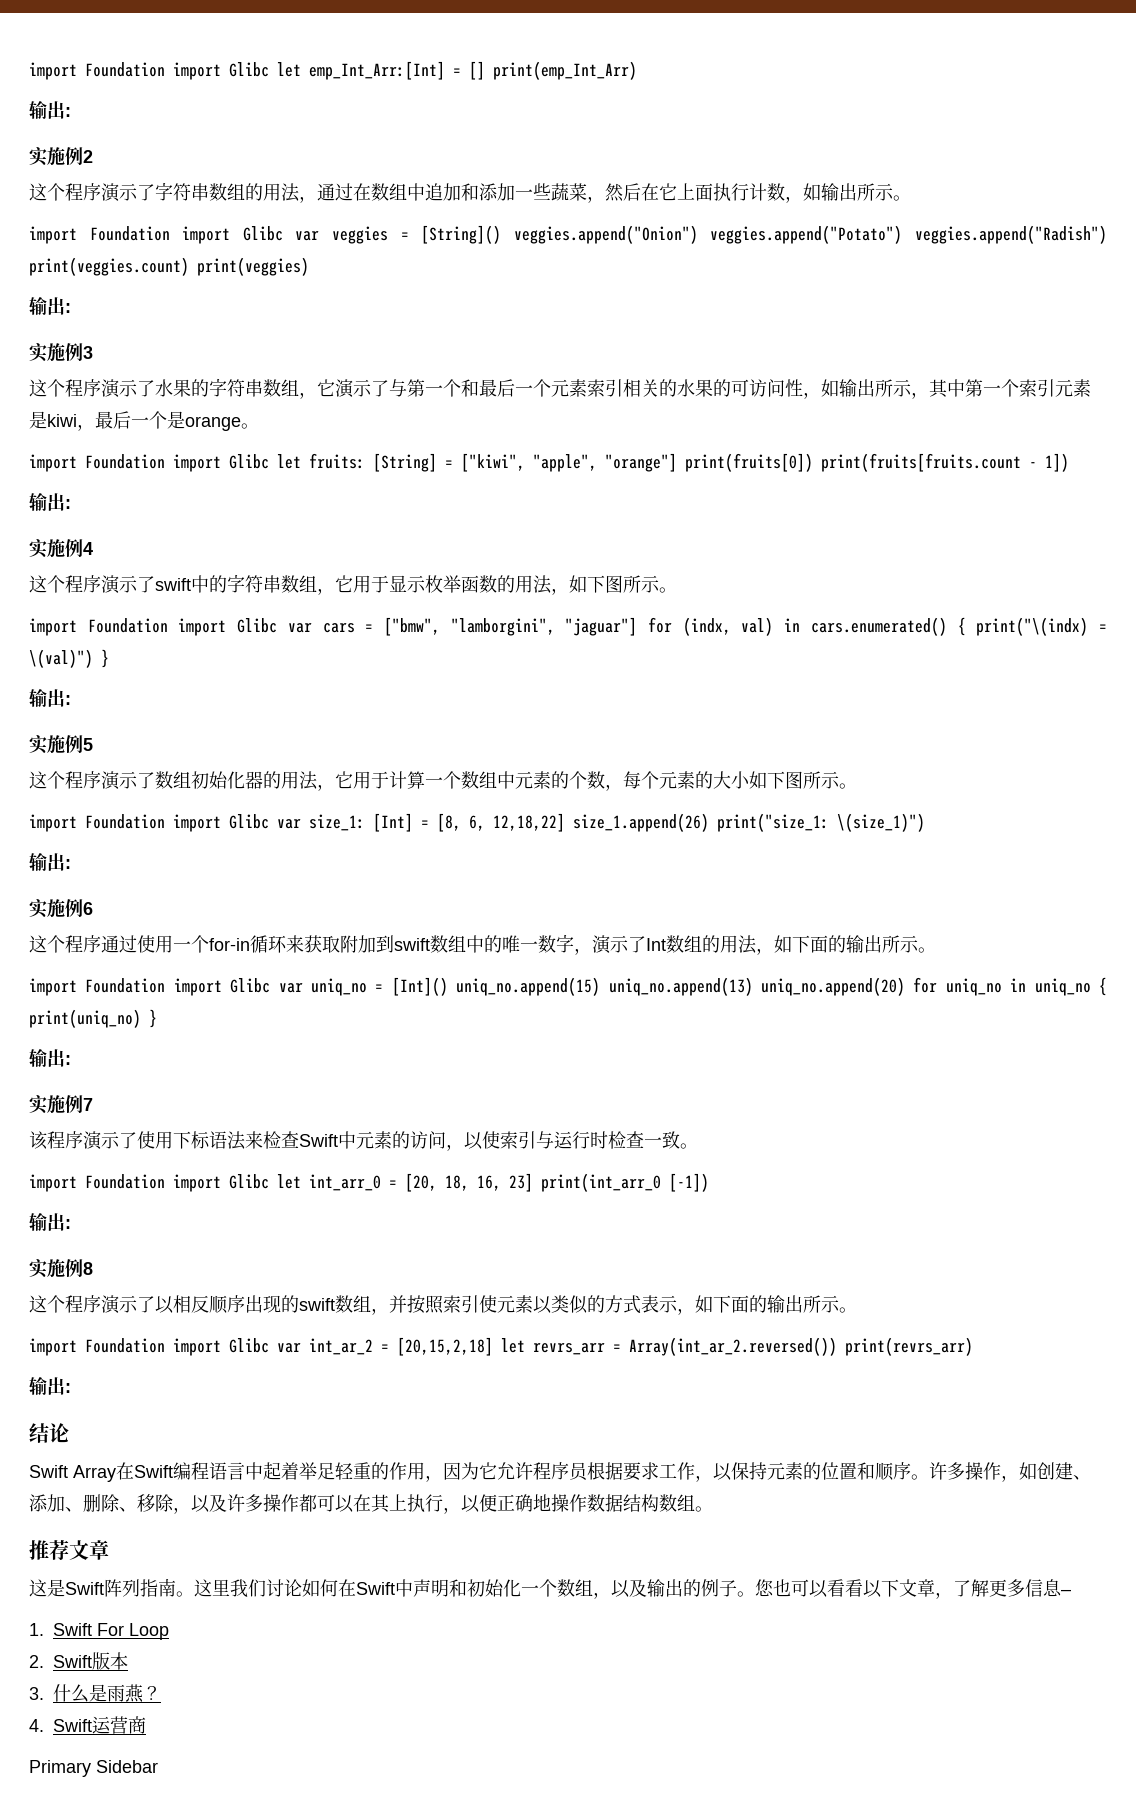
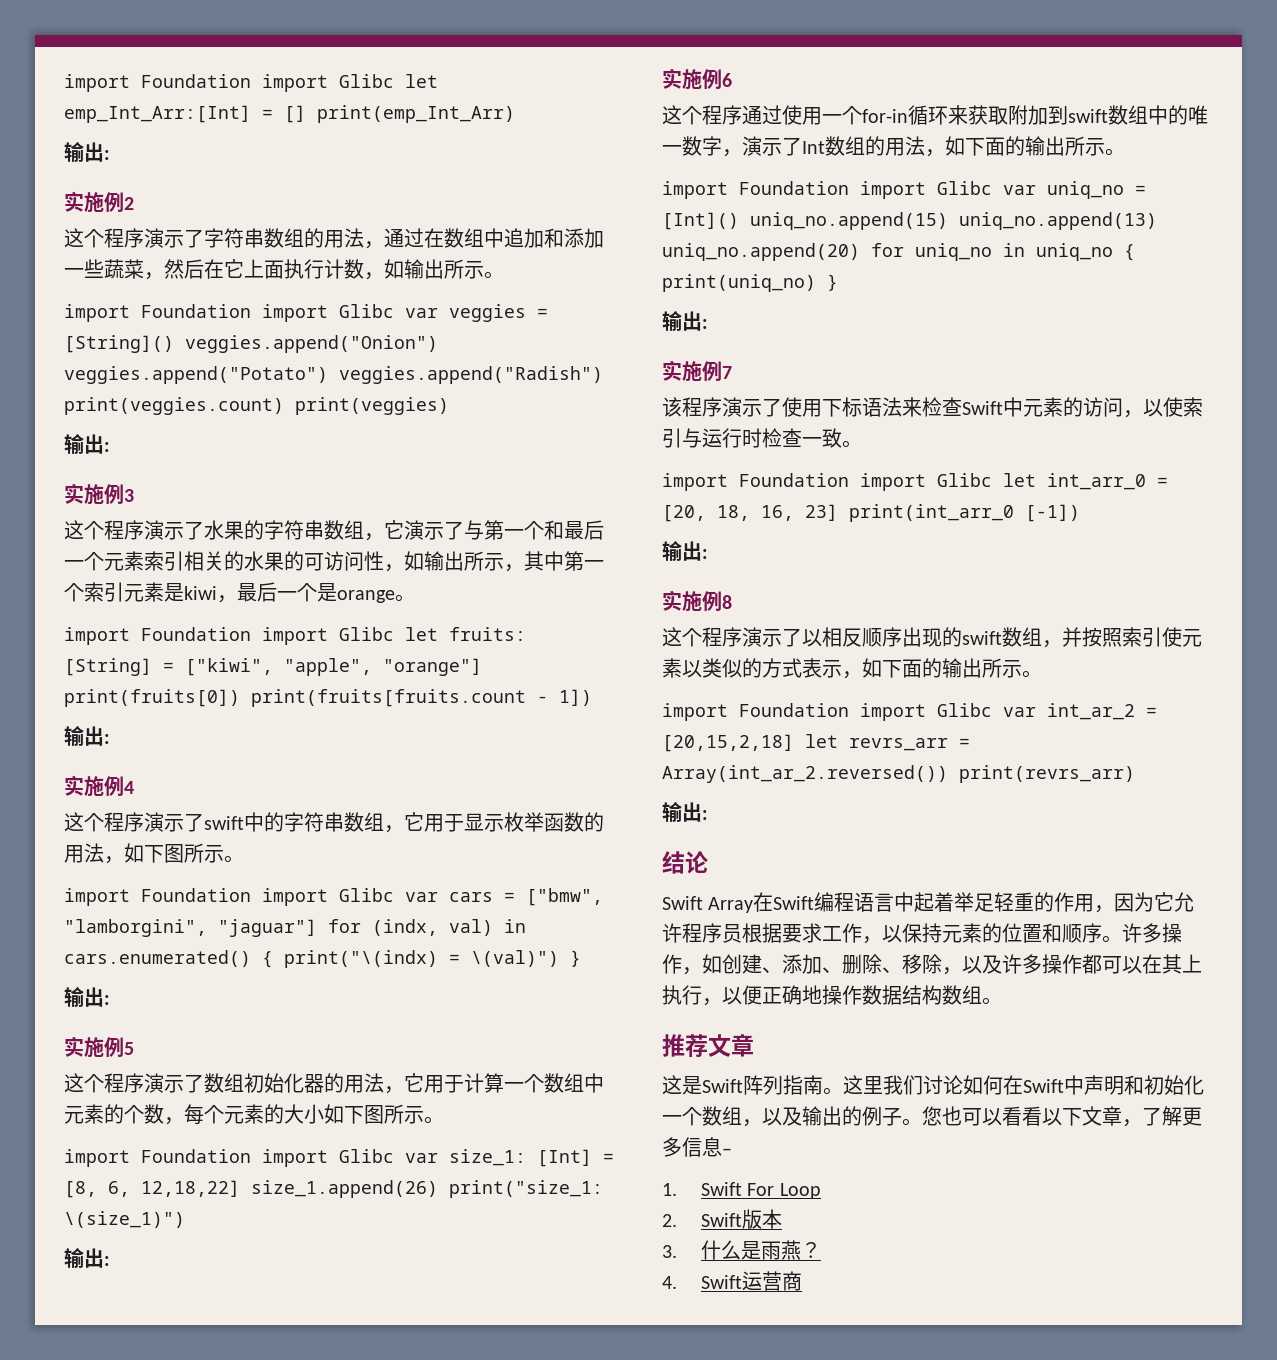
- Primary Sidebar

